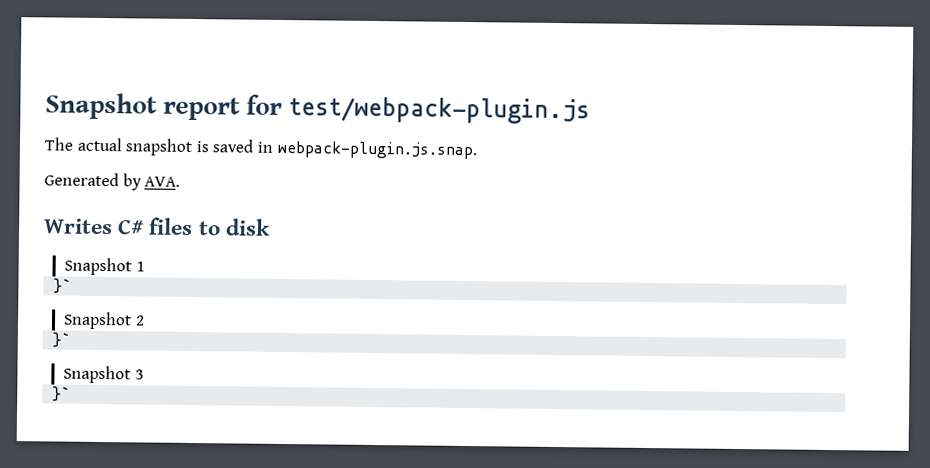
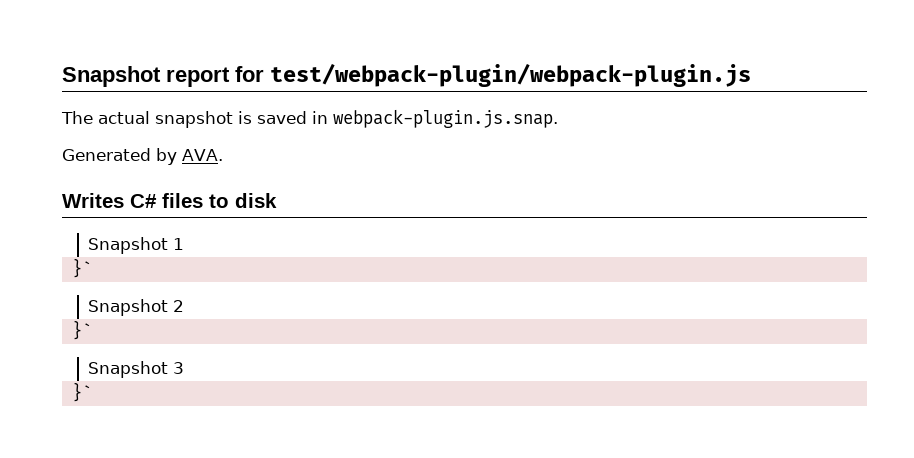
- Snapshot report for test/webpack-plugin.js
+ Snapshot report for test/webpack-plugin/webpack-plugin.js

